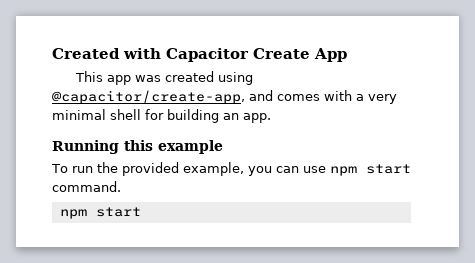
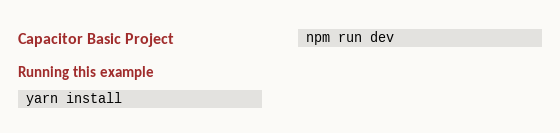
- Created with Capacitor Create App
- This app was created using @capacitor/create-app, and comes with a very minimal shell for building an app.
+ Capacitor Basic Project
  Running this example
- To run the provided example, you can use npm start command.
- npm start
+ yarn install
+ npm run dev

